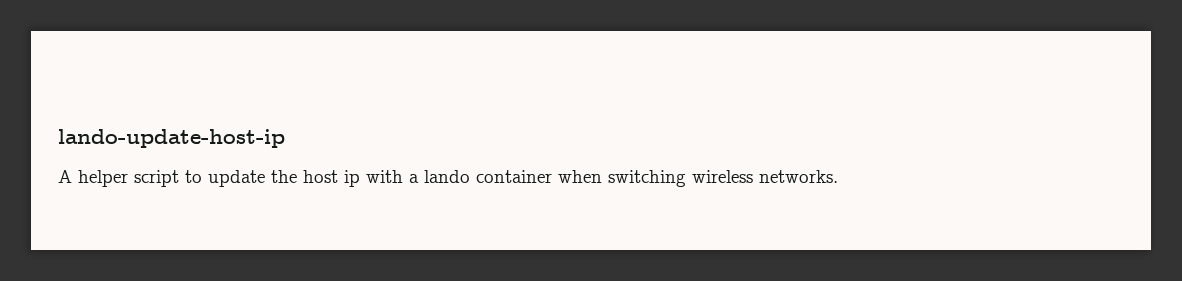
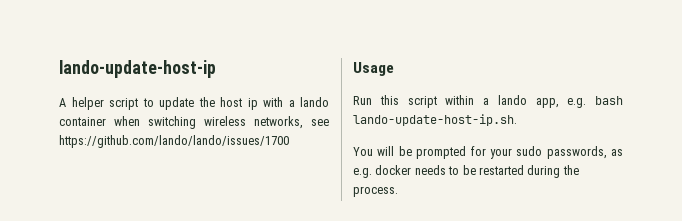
- A helper script to update the host ip with a lando container when switching wireless networks.
+ A helper script to update the host ip with a lando container when switching wireless networks, see https://github.com/lando/lando/issues/1700
+ Usage
+ Run this script within a lando app, e.g. bash lando-update-host-ip.sh.
+ You will be prompted for your sudo passwords, as e.g. docker needs to be restarted during the process.

